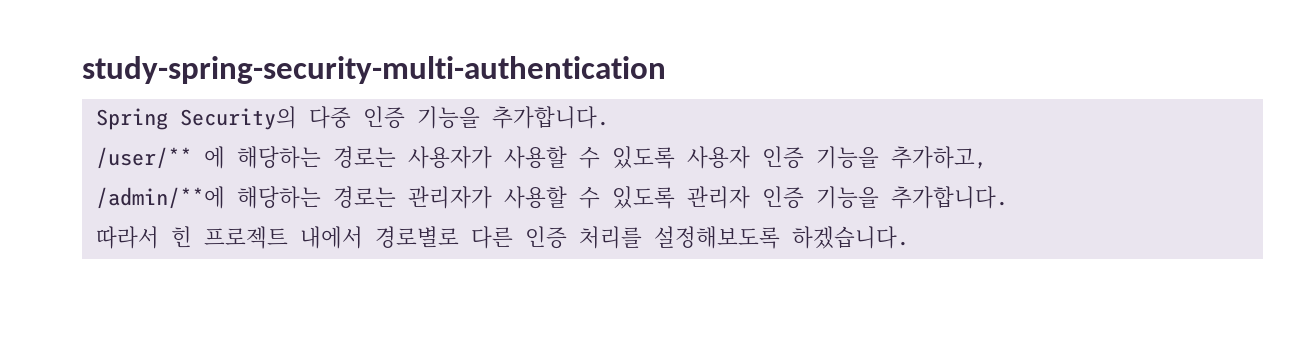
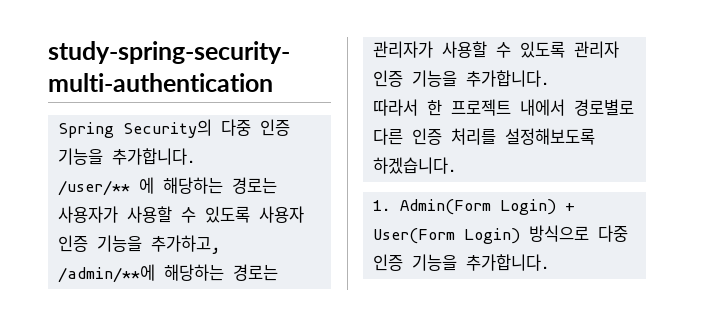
- 따라서 힌 프로젝트 내에서 경로별로 다른 인증 처리를 설정해보도록 하겠습니다.
+ 따라서 한 프로젝트 내에서 경로별로 다른 인증 처리를 설정해보도록 하겠습니다.
+ 1. Admin(Form Login) + User(Form Login) 방식으로 다중 인증 기능을 추가합니다.

